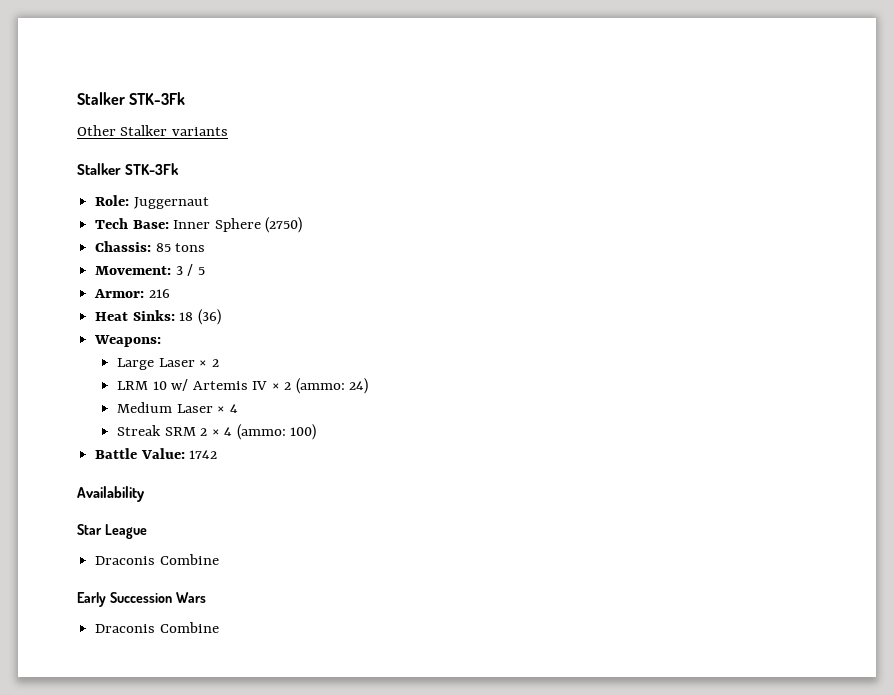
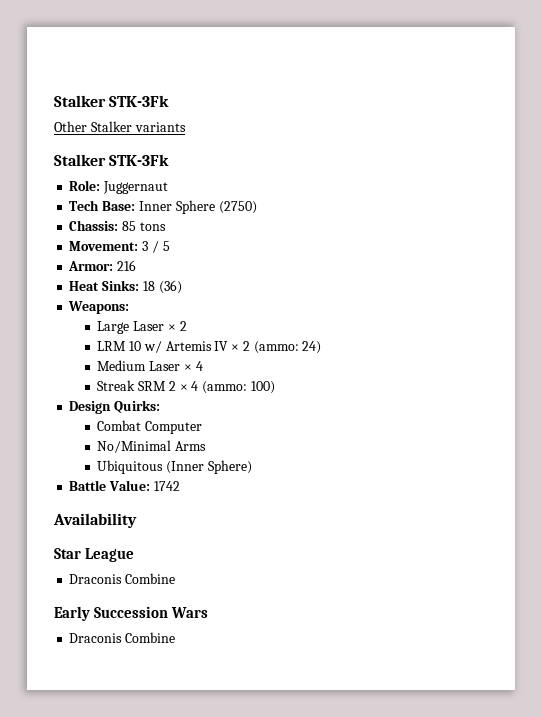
+ Design Quirks:
+ Combat Computer
+ No/Minimal Arms
+ Ubiquitous (Inner Sphere)

